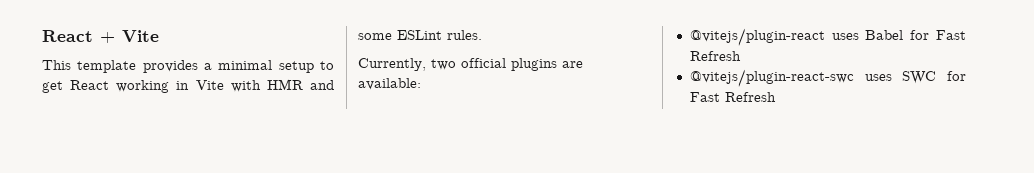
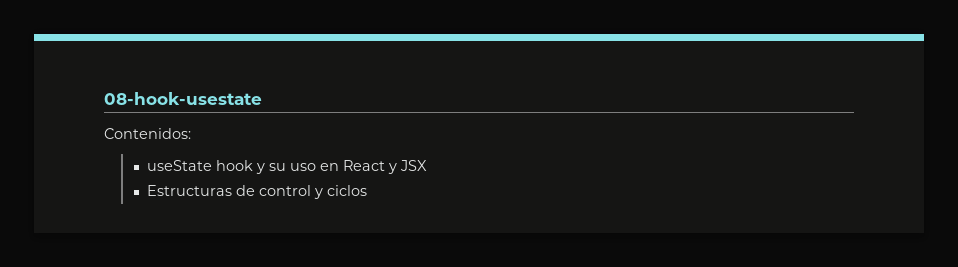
- React + Vite
- This template provides a minimal setup to get React working in Vite with HMR and some ESLint rules.
- Currently, two official plugins are available:
- @vitejs/plugin-react uses Babel for Fast Refresh
- @vitejs/plugin-react-swc uses SWC for Fast Refresh
+ 08-hook-usestate
+ Contenidos:
+ useState hook y su uso en React y JSX
+ Estructuras de control y ciclos

